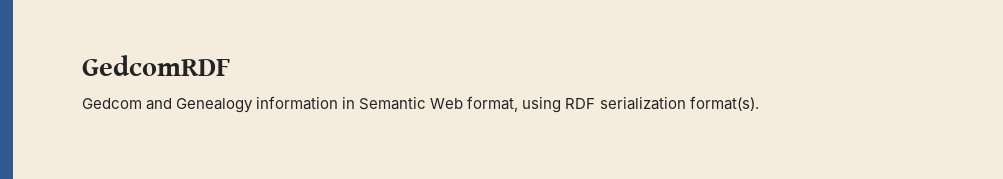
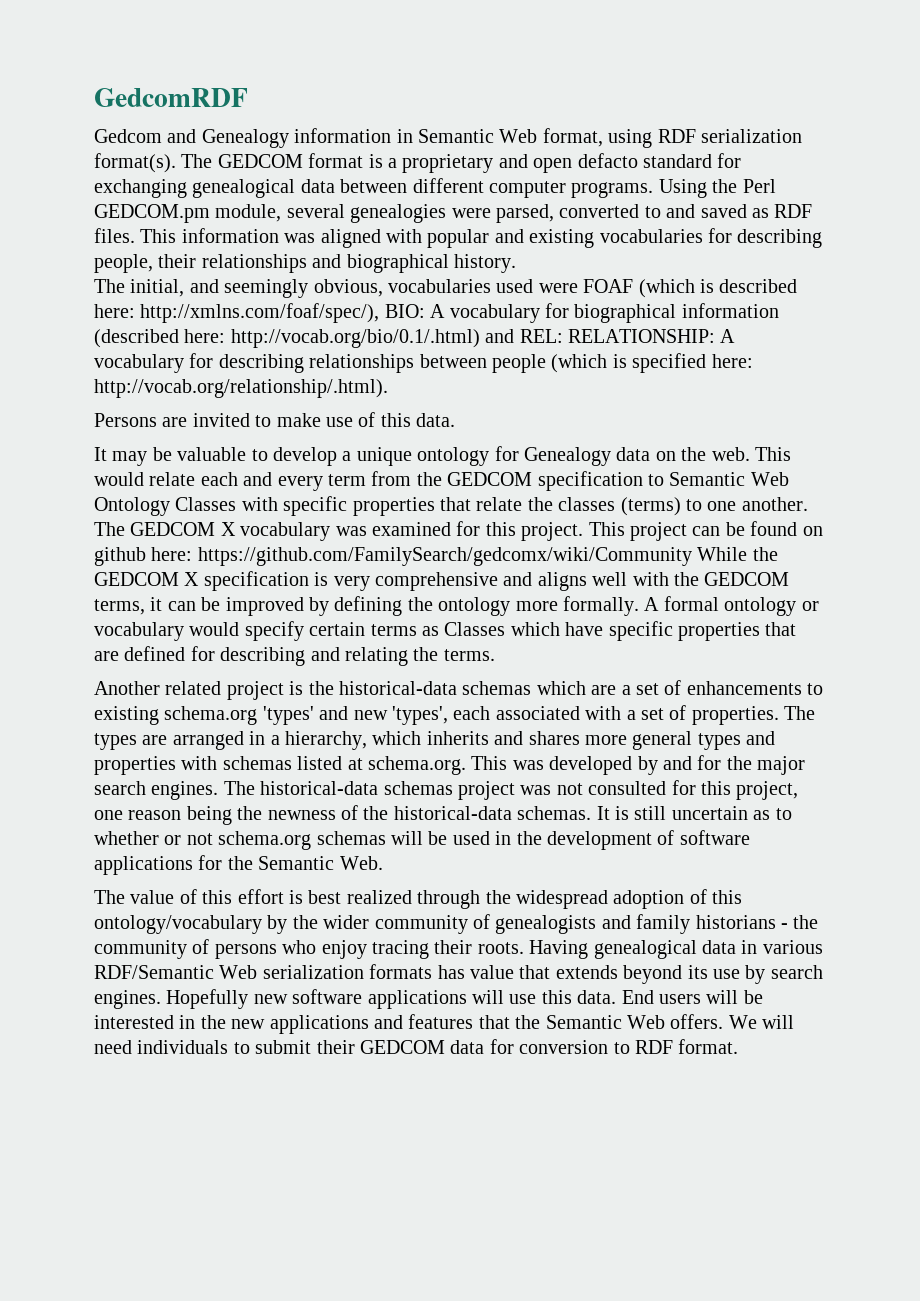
+ The GEDCOM format is a proprietary and open defacto standard for exchanging genealogical data between different computer programs. Using the Perl GEDCOM.pm module, several genealogies were parsed, converted to and saved as RDF files. This information was aligned with popular and existing vocabularies for describing people, their relationships and biographical history.
+ The initial, and seemingly obvious, vocabularies used were FOAF (which is described here: http://xmlns.com/foaf/spec/), BIO: A vocabulary for biographical information (described here: http://vocab.org/bio/0.1/.html) and REL: RELATIONSHIP: A vocabulary for describing relationships between people (which is specified here: http://vocab.org/relationship/.html).
+ Persons are invited to make use of this data.
+ It may be valuable to develop a unique ontology for Genealogy data on the web. This would relate each and every term from the GEDCOM specification to Semantic Web Ontology Classes with specific properties that relate the classes (terms) to one another. The GEDCOM X vocabulary was examined for this project. This project can be found on github here: https://github.com/FamilySearch/gedcomx/wiki/Community While the GEDCOM X specification is very comprehensive and aligns well with the GEDCOM terms, it can be improved by defining the ontology more formally. A formal ontology or vocabulary would specify certain terms as Classes which have specific properties that are defined for describing and relating the terms.
+ Another related project is the historical-data schemas which are a set of enhancements to existing schema.org 'types' and new 'types', each associated with a set of properties. The types are arranged in a hierarchy, which inherits and shares more general types and properties with schemas listed at schema.org. This was developed by and for the major search engines. The historical-data schemas project was not consulted for this project, one reason being the newness of the historical-data schemas. It is still uncertain as to whether or not schema.org schemas will be used in the development of software applications for the Semantic Web.
+ The value of this effort is best realized through the widespread adoption of this ontology/vocabulary by the wider community of genealogists and family historians - the community of persons who enjoy tracing their roots. Having genealogical data in various RDF/Semantic Web serialization formats has value that extends beyond its use by search engines. Hopefully new software applications will use this data. End users will be interested in the new applications and features that the Semantic Web offers. We will need individuals to submit their GEDCOM data for conversion to RDF format.

